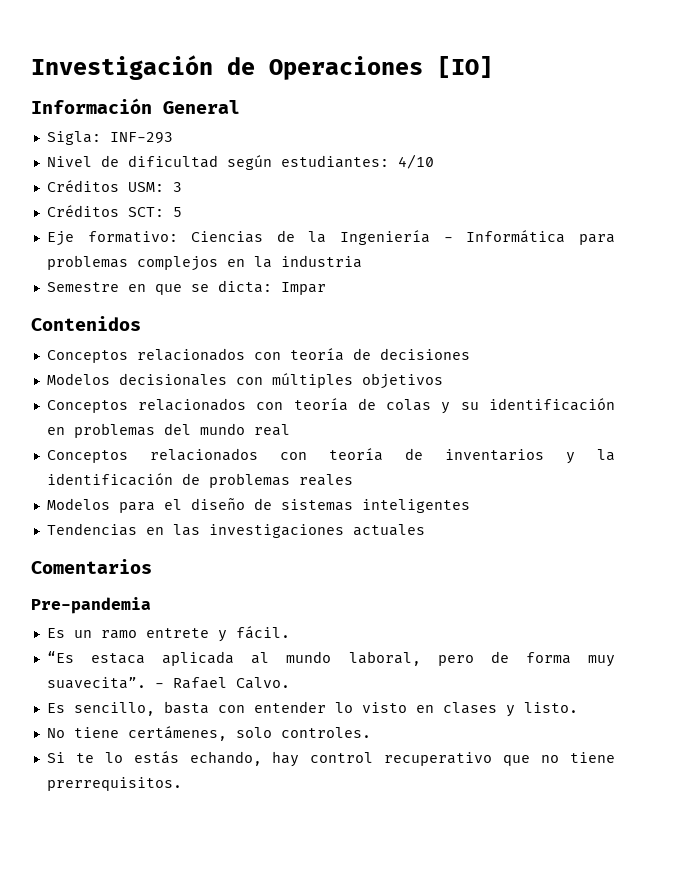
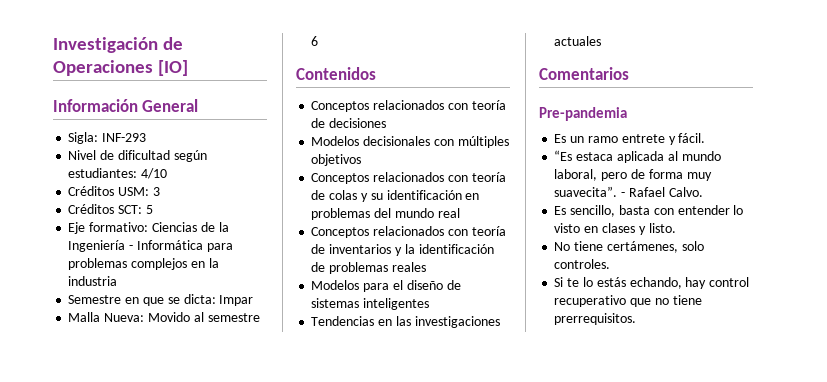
+ Malla Nueva: Movido al semestre 6

